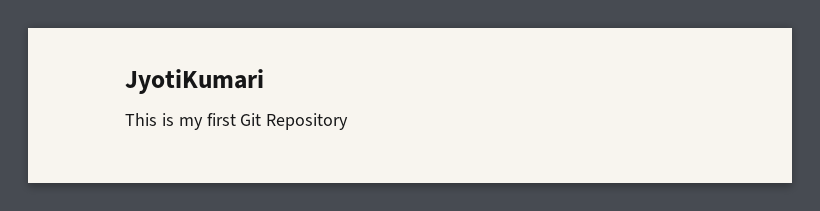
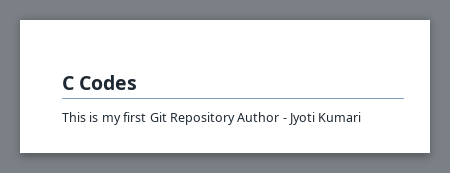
- JyotiKumari
+ C Codes
- This is my first Git Repository
+ This is my first Git Repository Author - Jyoti Kumari

